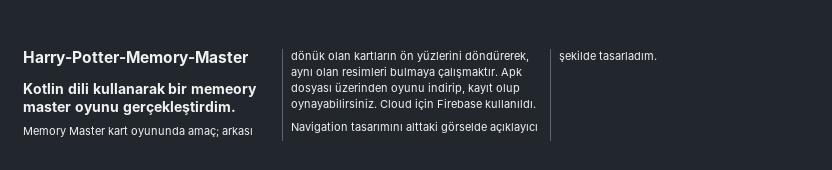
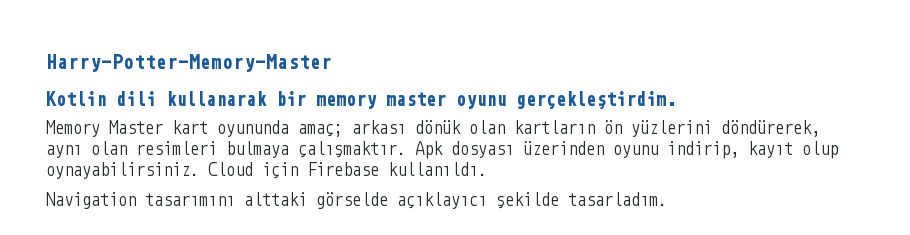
- Kotlin dili kullanarak bir memeory master oyunu gerçekleştirdim.
+ Kotlin dili kullanarak bir memory master oyunu gerçekleştirdim.

